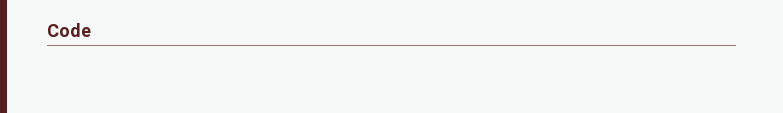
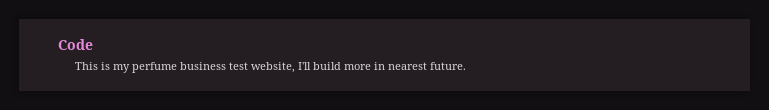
+ This is my perfume business test website, I'll build more in nearest future.

